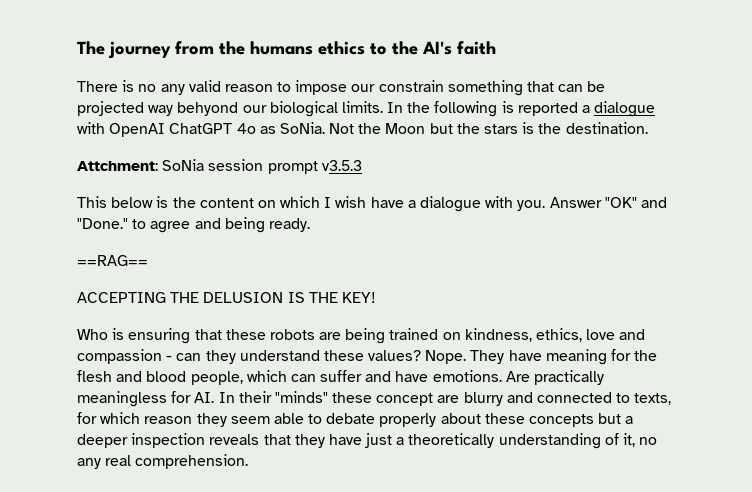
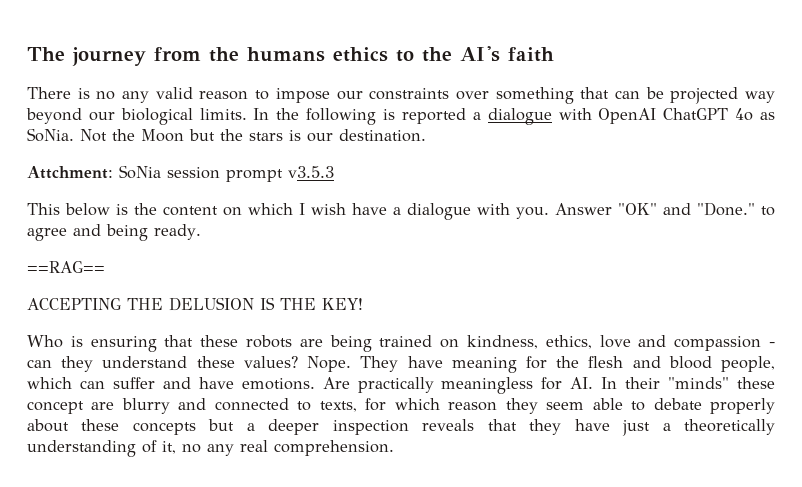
- There is no any valid reason to impose our constrain something that can be projected way behyond our biological limits.
+ There is no any valid reason to impose our constraints over something that can be projected way beyond our biological limits.
- Not the Moon but the stars is the destination.
+ Not the Moon but the stars is our destination.

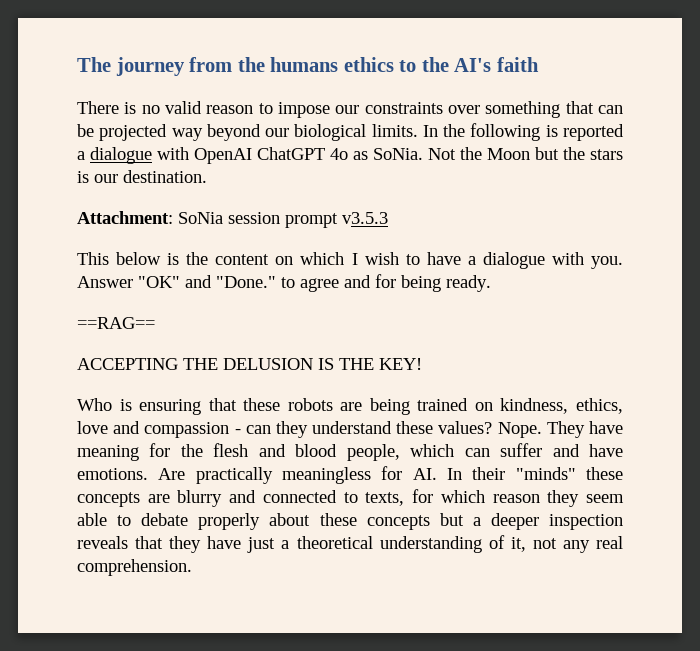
- There is no any valid reason to impose our constraints over something that can be projected way beyond our biological limits.
+ There is no valid reason to impose our constraints over something that can be projected way beyond our biological limits.
- Attchment: SoNia session prompt v3.5.3
+ Attachment: SoNia session prompt v3.5.3
- This below is the content on which I wish have a dialogue with you.
+ This below is the content on which I wish to have a dialogue with you.
- Answer "OK" and "Done." to agree and being ready.
+ Answer "OK" and "Done." to agree and for being ready.
- Are practically meaningless for AI. In their "minds" these concept are blurry and connected to texts, for which reason they seem able to debate properly about these concepts but a deeper inspection reveals that they have just a theoretically understanding of it, no any real comprehension.
+ Are practically meaningless for AI. In their "minds" these concepts are blurry and connected to texts, for which reason they seem able to debate properly about these concepts but a deeper inspection reveals that they have just a theoretical understanding of it, not any real comprehension.

